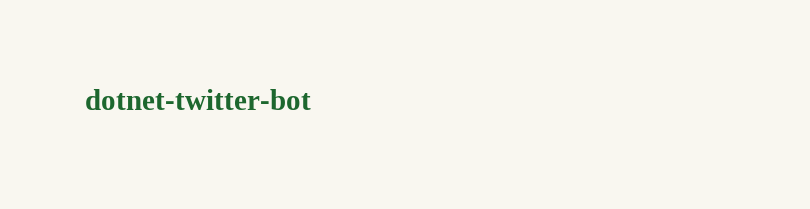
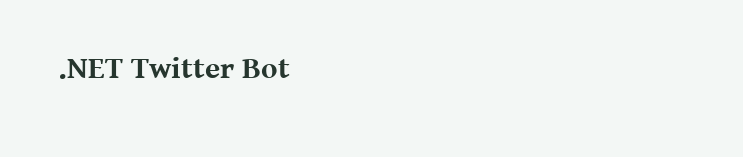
- dotnet-twitter-bot
+ .NET Twitter Bot

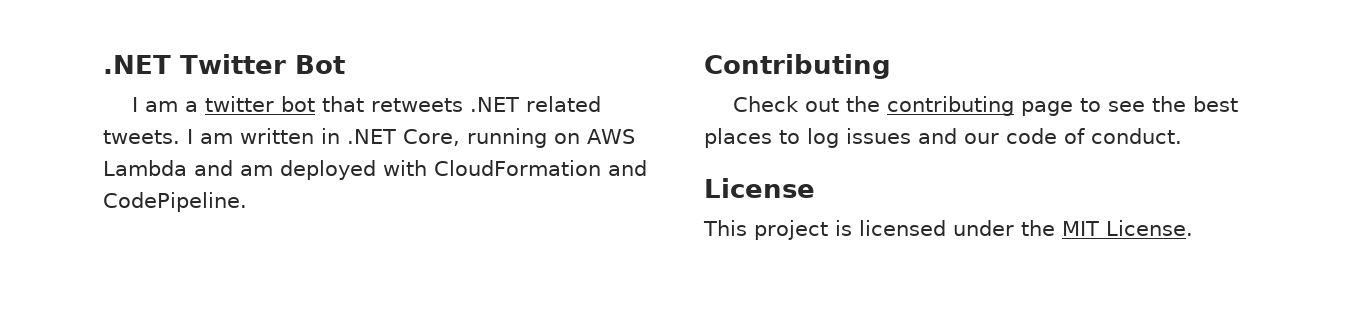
+ I am a twitter bot that retweets .NET related tweets. I am written in .NET Core, running on AWS Lambda and am deployed with CloudFormation and CodePipeline.
+ Contributing
+ Check out the contributing page to see the best places to log issues and our code of conduct.
+ License
+ This project is licensed under the MIT License.

